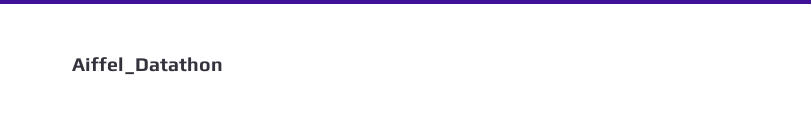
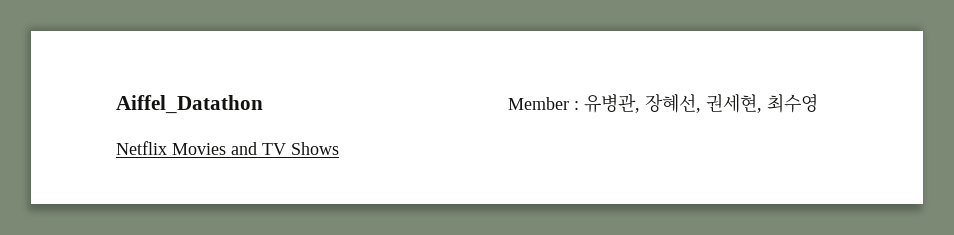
+ Netflix Movies and TV Shows
+ Member : 유병관, 장혜선, 권세현, 최수영

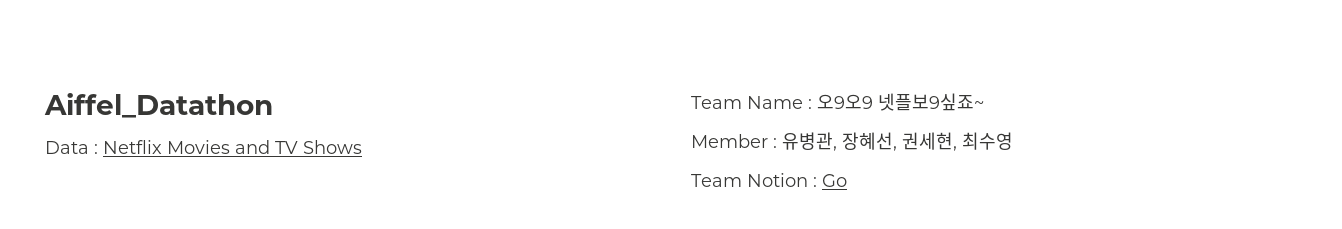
- Netflix Movies and TV Shows
+ Data : Netflix Movies and TV Shows
+ Team Name : 오9오9 넷플보9싶죠~
+ Team Notion : Go

